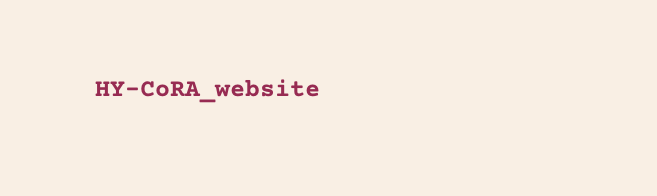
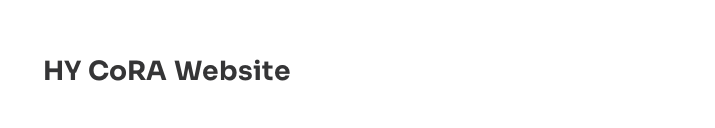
- HY-CoRA_website
+ HY CoRA Website

